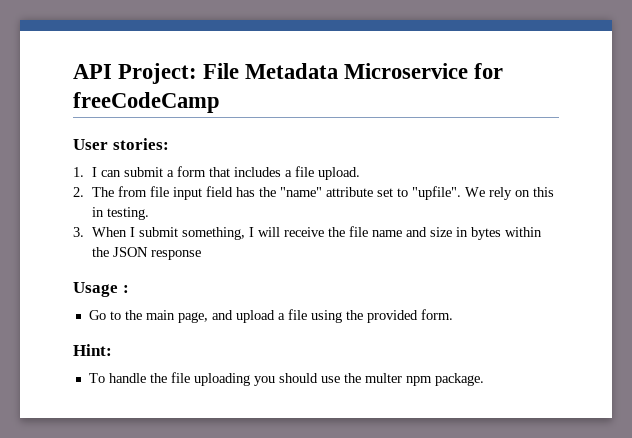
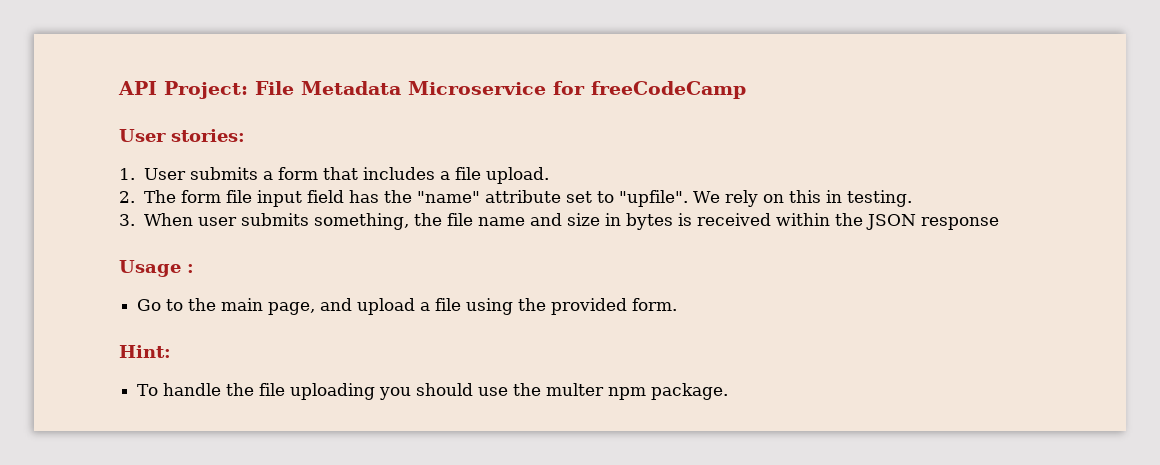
- 1. I can submit a form that includes a file upload.
+ 1. User submits a form that includes a file upload.
- 2. The from file input field has the "name" attribute set to "upfile".
+ 2. The form file input field has the "name" attribute set to "upfile".
- 3. When I submit something, I will receive the file name and size in bytes within the JSON response
+ 3. When user submits something, the file name and size in bytes is received within the JSON response

